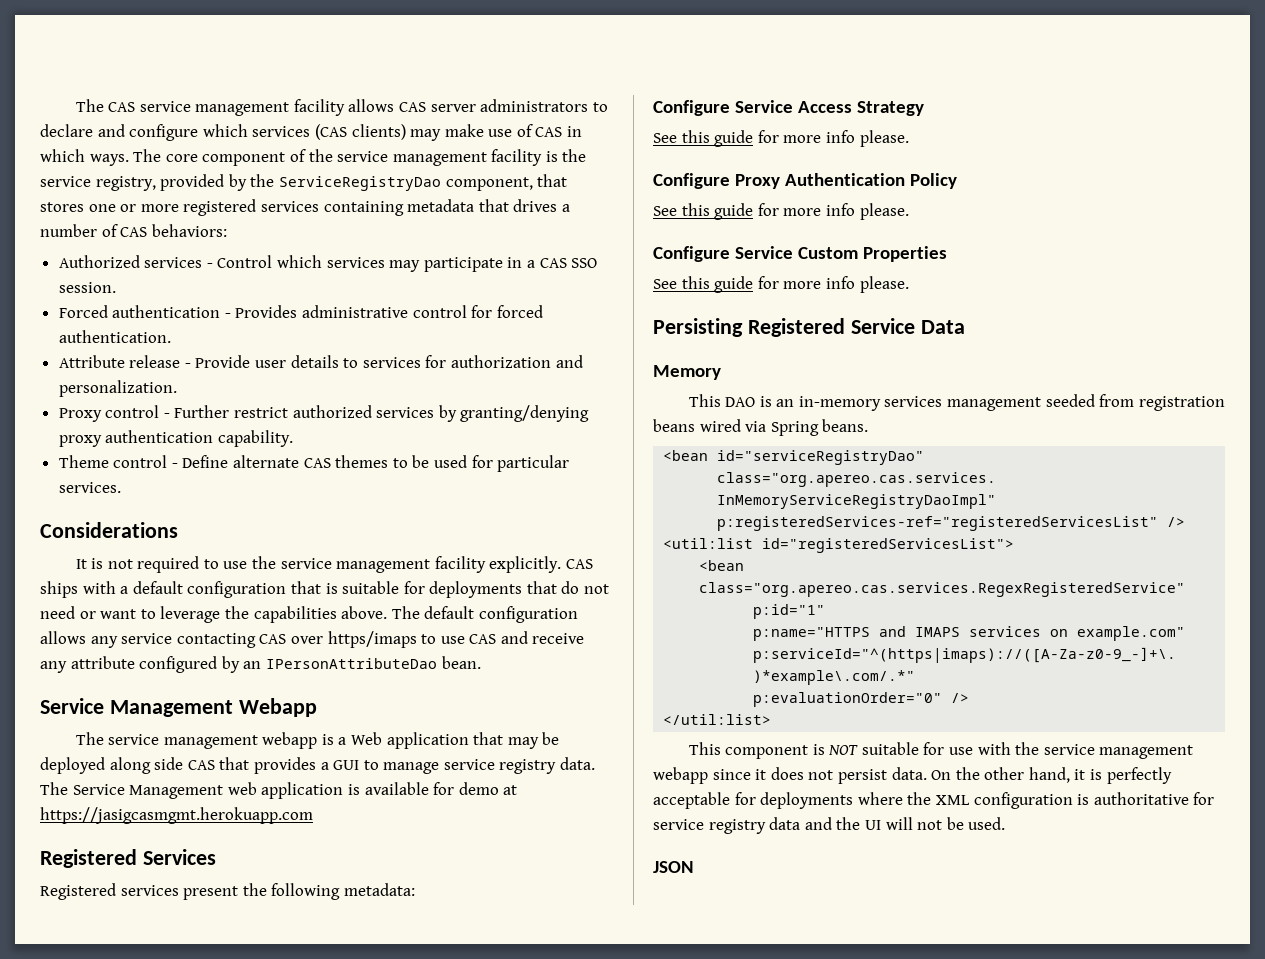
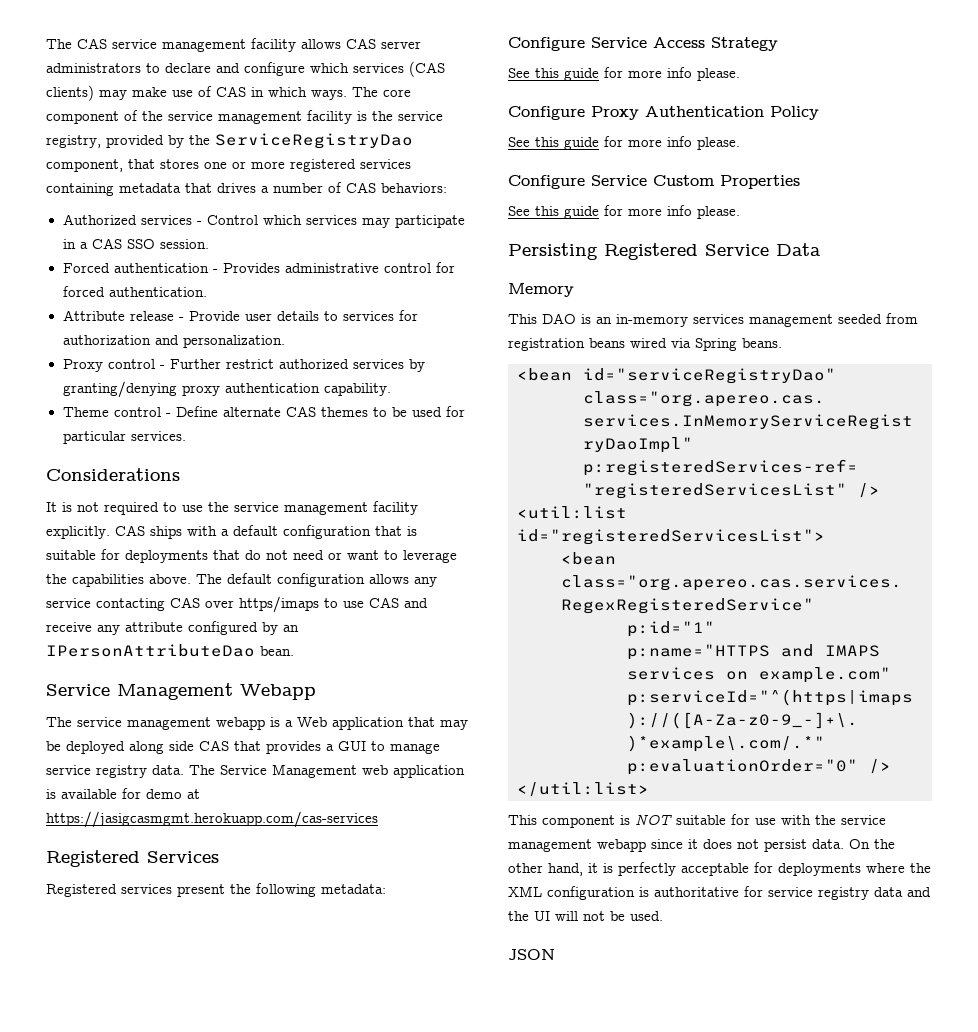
- The Service Management web application is available for demo at https://jasigcasmgmt.herokuapp.com
+ The Service Management web application is available for demo at https://jasigcasmgmt.herokuapp.com/cas-services

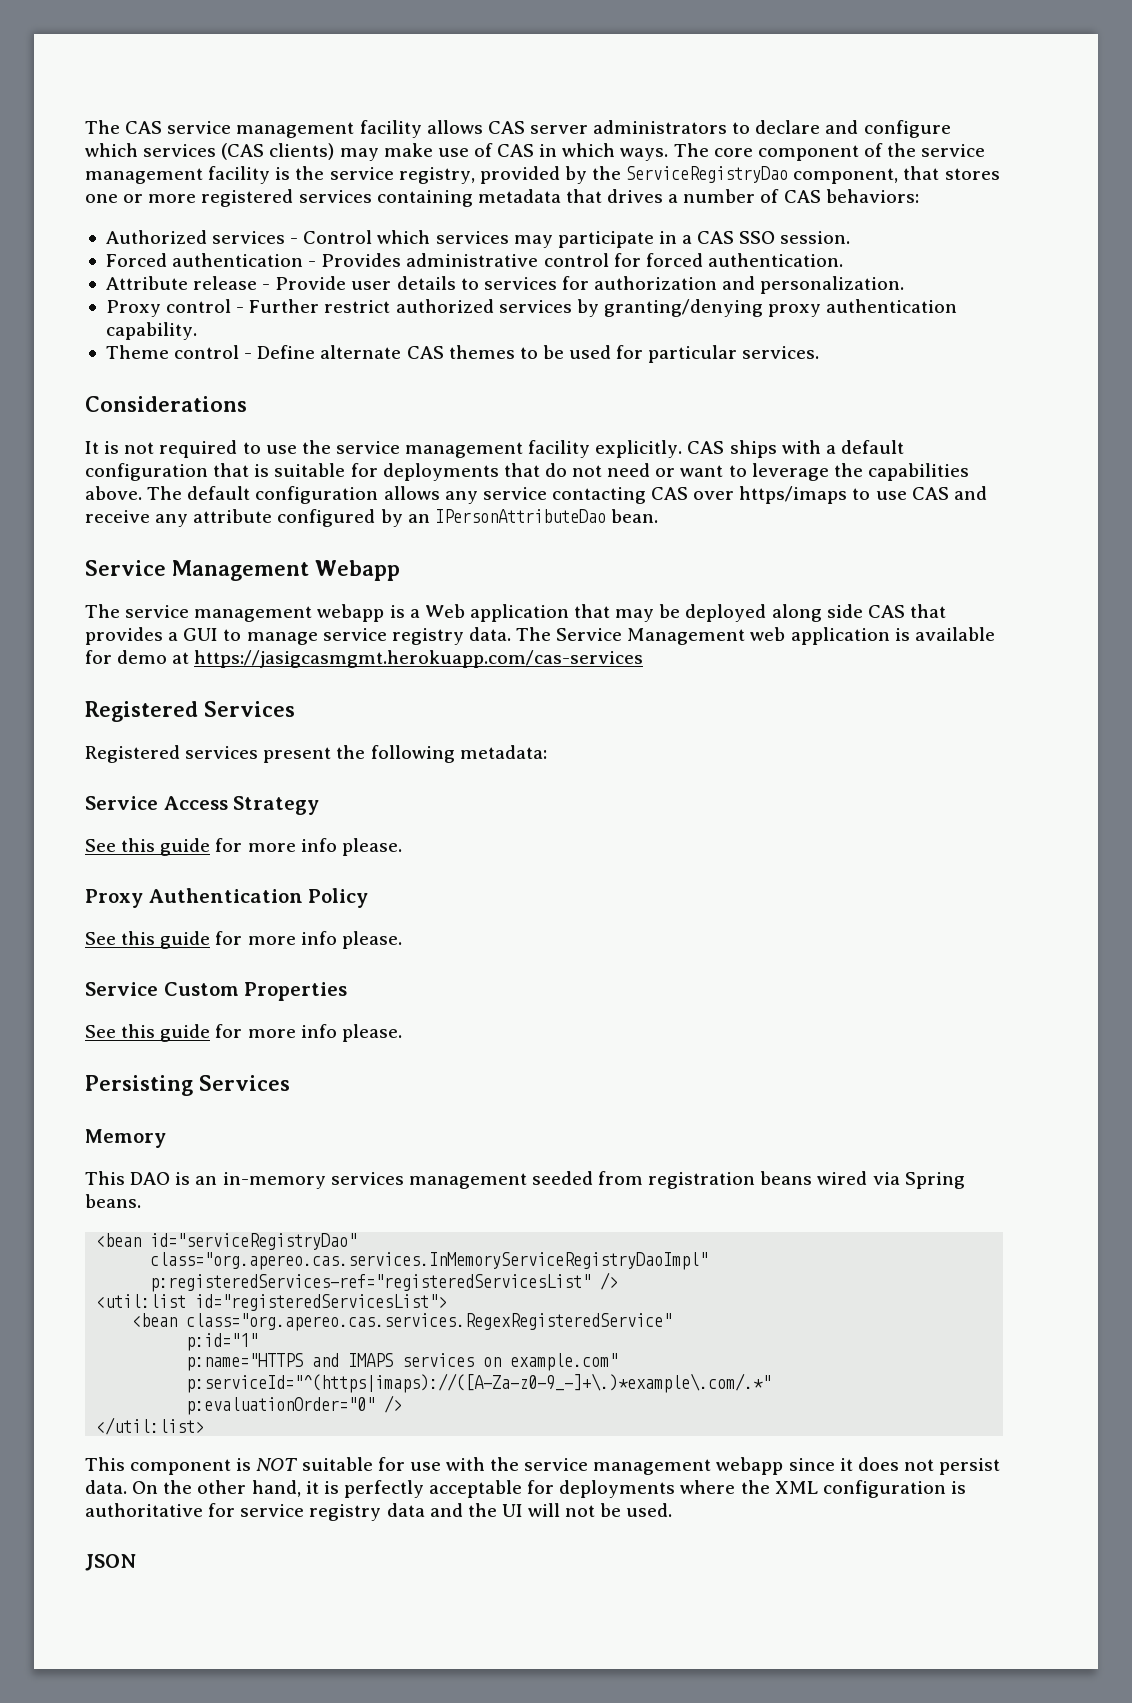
- Configure Service Access Strategy
+ Service Access Strategy
- Configure Proxy Authentication Policy
+ Proxy Authentication Policy
- Configure Service Custom Properties
+ Service Custom Properties
- Persisting Registered Service Data
+ Persisting Services

